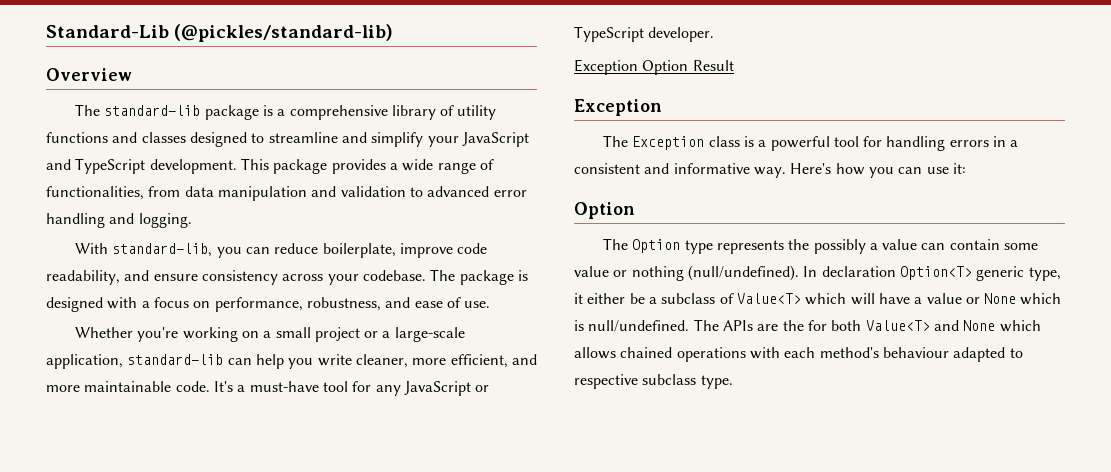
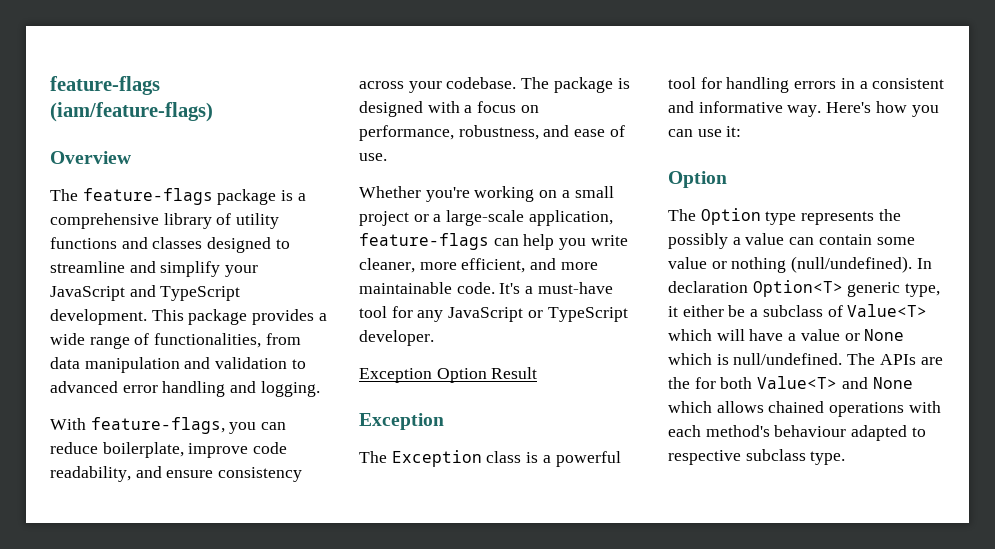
- Standard-Lib (@pickles/standard-lib)
+ feature-flags (iam/feature-flags)
- The standard-lib package is a comprehensive library of utility functions and classes designed to streamline and simplify your JavaScript and TypeScript development.
+ The feature-flags package is a comprehensive library of utility functions and classes designed to streamline and simplify your JavaScript and TypeScript development.
- With standard-lib, you can reduce boilerplate, improve code readability, and ensure consistency across your codebase.
+ With feature-flags, you can reduce boilerplate, improve code readability, and ensure consistency across your codebase.
- Whether you're working on a small project or a large-scale application, standard-lib can help you write cleaner, more efficient, and more maintainable code.
+ Whether you're working on a small project or a large-scale application, feature-flags can help you write cleaner, more efficient, and more maintainable code.

